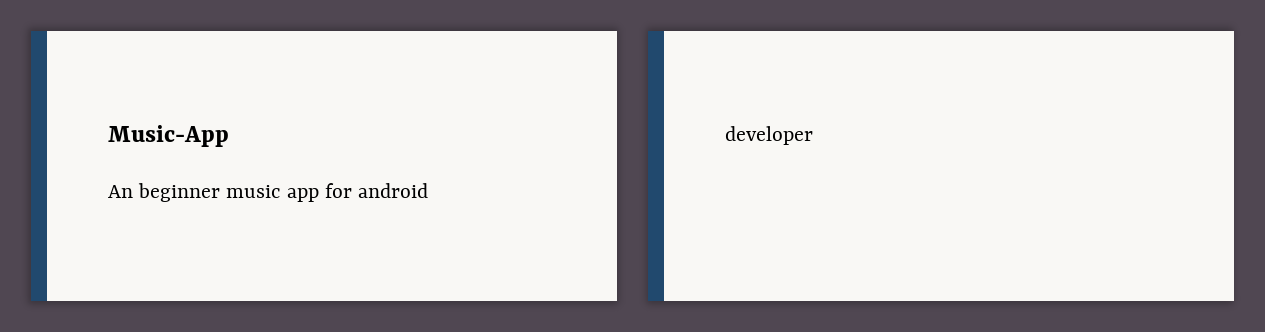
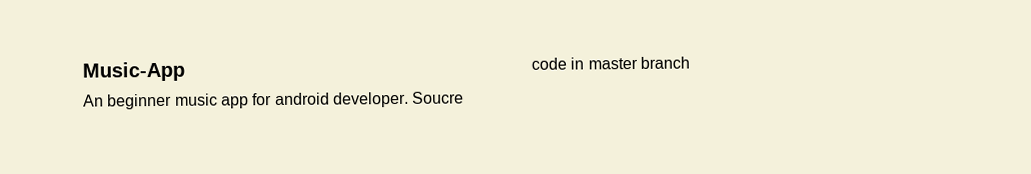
- An beginner music app for android developer
+ An beginner music app for android developer. Soucre code in master branch

